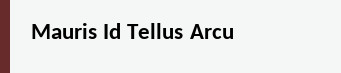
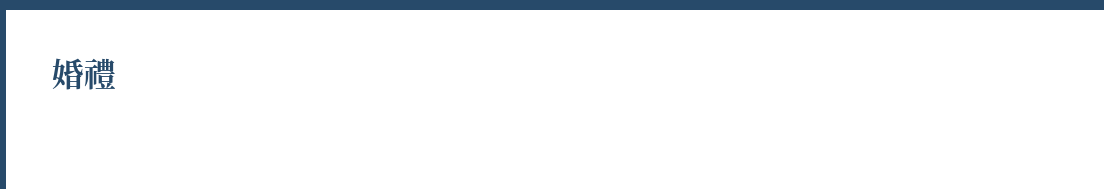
- Mauris Id Tellus Arcu
+ 婚禮

